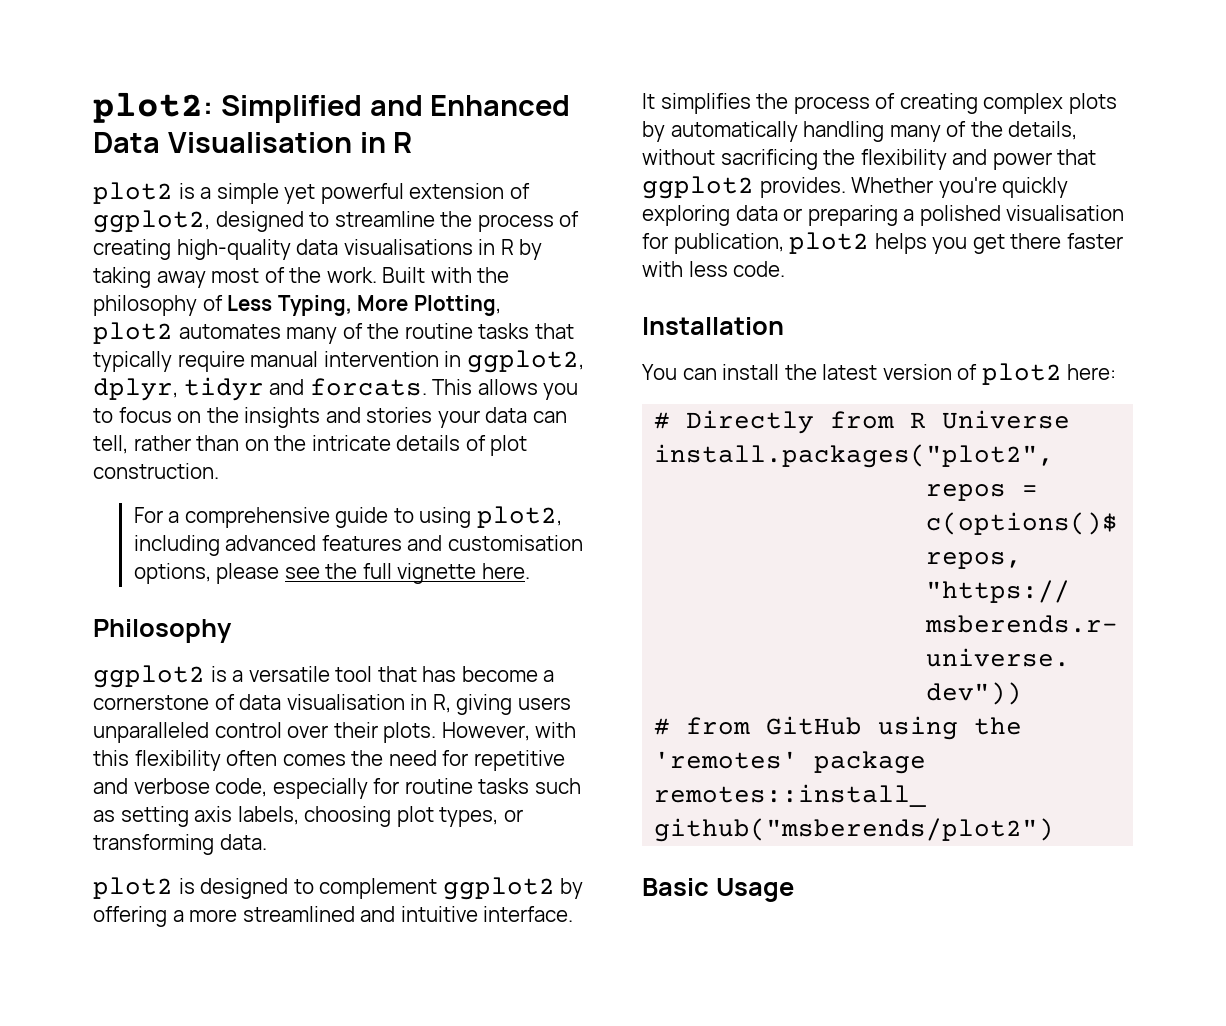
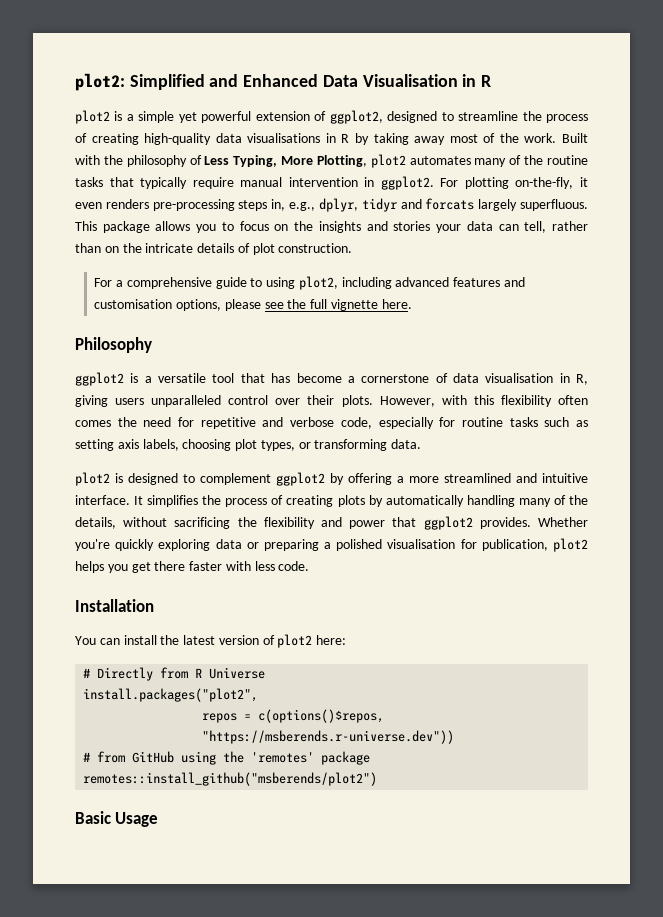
- Built with the philosophy of Less Typing, More Plotting, plot2 automates many of the routine tasks that typically require manual intervention in ggplot2, dplyr, tidyr and forcats. This allows you to focus on the insights and stories your data can tell, rather than on the intricate details of plot construction.
+ Built with the philosophy of Less Typing, More Plotting, plot2 automates many of the routine tasks that typically require manual intervention in ggplot2. For plotting on-the-fly, it even renders pre-processing steps in, e.g., dplyr, tidyr and forcats largely superfluous. This package allows you to focus on the insights and stories your data can tell, rather than on the intricate details of plot construction.
- It simplifies the process of creating complex plots by automatically handling many of the details, without sacrificing the flexibility and power that ggplot2 provides.
+ It simplifies the process of creating plots by automatically handling many of the details, without sacrificing the flexibility and power that ggplot2 provides.

